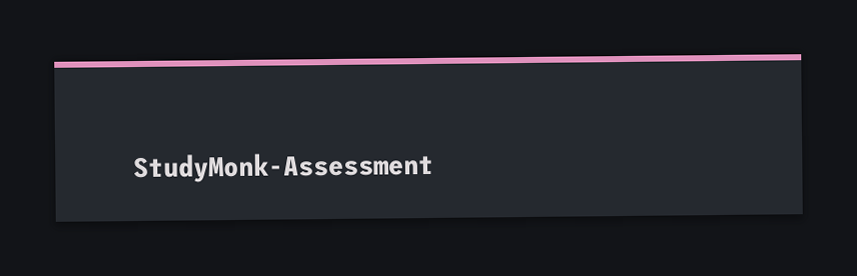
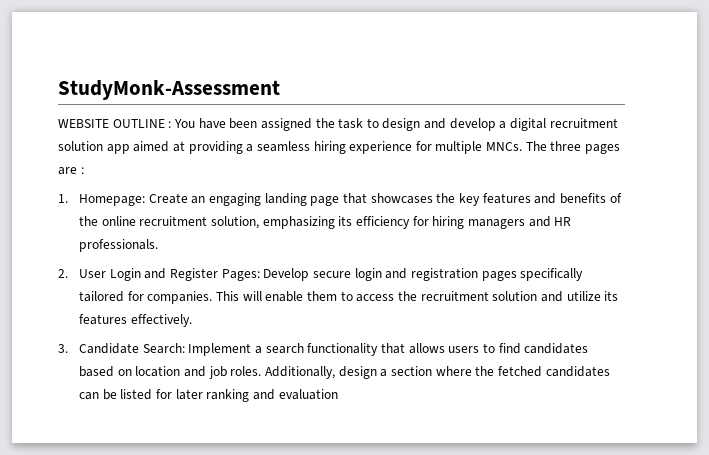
+ WEBSITE OUTLINE : You have been assigned the task to design and develop a digital recruitment solution app aimed at providing a seamless hiring experience for multiple MNCs. The three pages are :
+ 1. Homepage: Create an engaging landing page that showcases the key features and benefits of the online recruitment solution, emphasizing its efficiency for hiring managers and HR professionals.
+ 2. User Login and Register Pages: Develop secure login and registration pages specifically tailored for companies. This will enable them to access the recruitment solution and utilize its features effectively.
+ 3. Candidate Search: Implement a search functionality that allows users to find candidates based on location and job roles. Additionally, design a section where the fetched candidates can be listed for later ranking and evaluation

